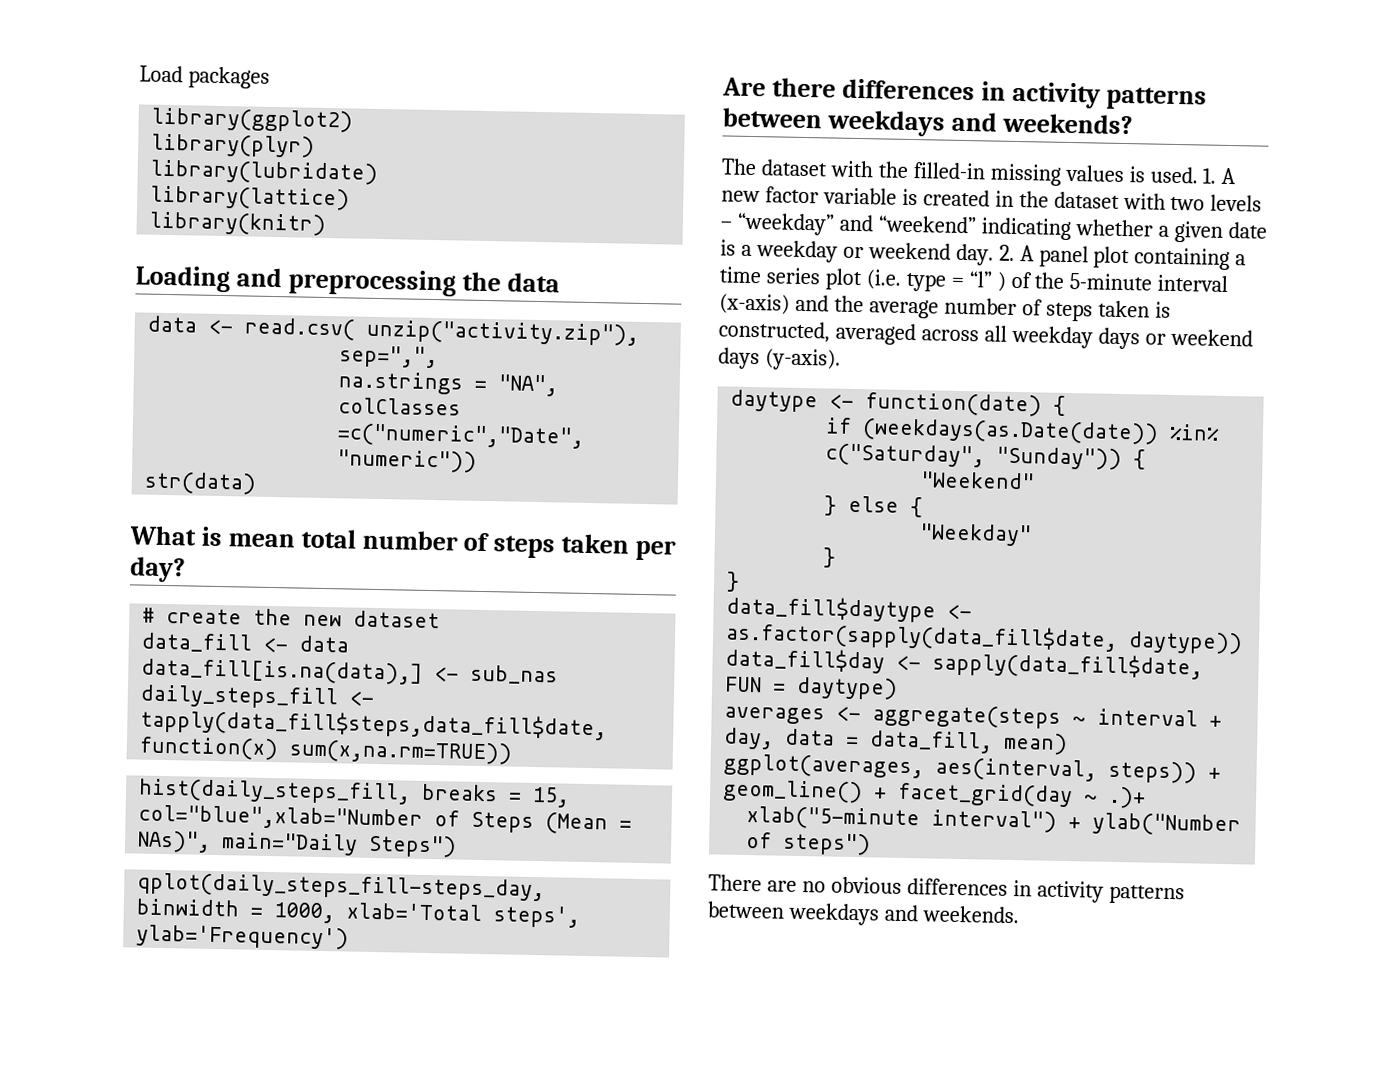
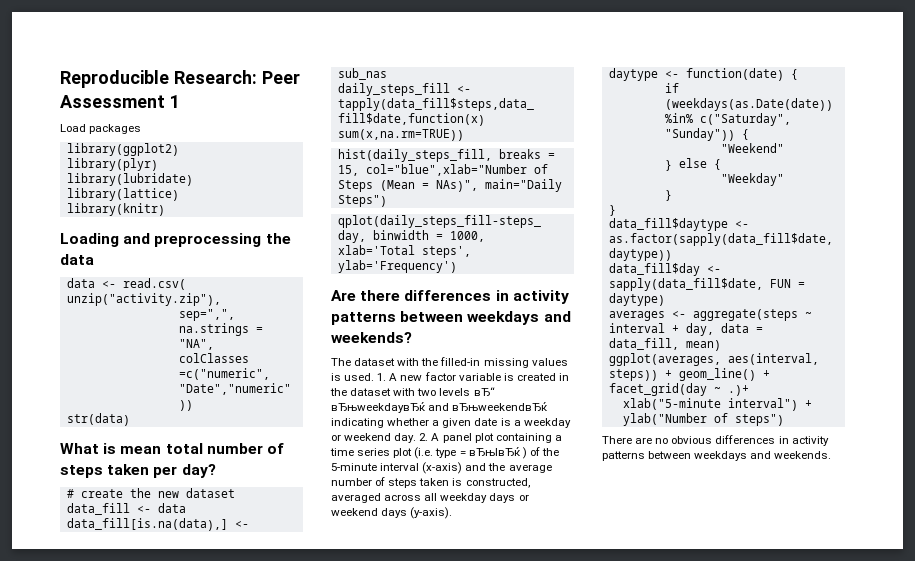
+ Reproducible Research: Peer Assessment 1
- 1. A new factor variable is created in the dataset with two levels – “weekday” and “weekend” indicating whether a given date is a weekday or weekend day.
+ 1. A new factor variable is created in the dataset with two levels вЂ“ вЂњweekdayвЂќ and вЂњweekendвЂќ indicating whether a given date is a weekday or weekend day.
- 2. A panel plot containing a time series plot (i.e. type = “l” ) of the 5-minute interval (x-axis) and the average number of steps taken is constructed, averaged across all weekday days or weekend days (y-axis).
+ 2. A panel plot containing a time series plot (i.e. type = вЂњlвЂќ ) of the 5-minute interval (x-axis) and the average number of steps taken is constructed, averaged across all weekday days or weekend days (y-axis).

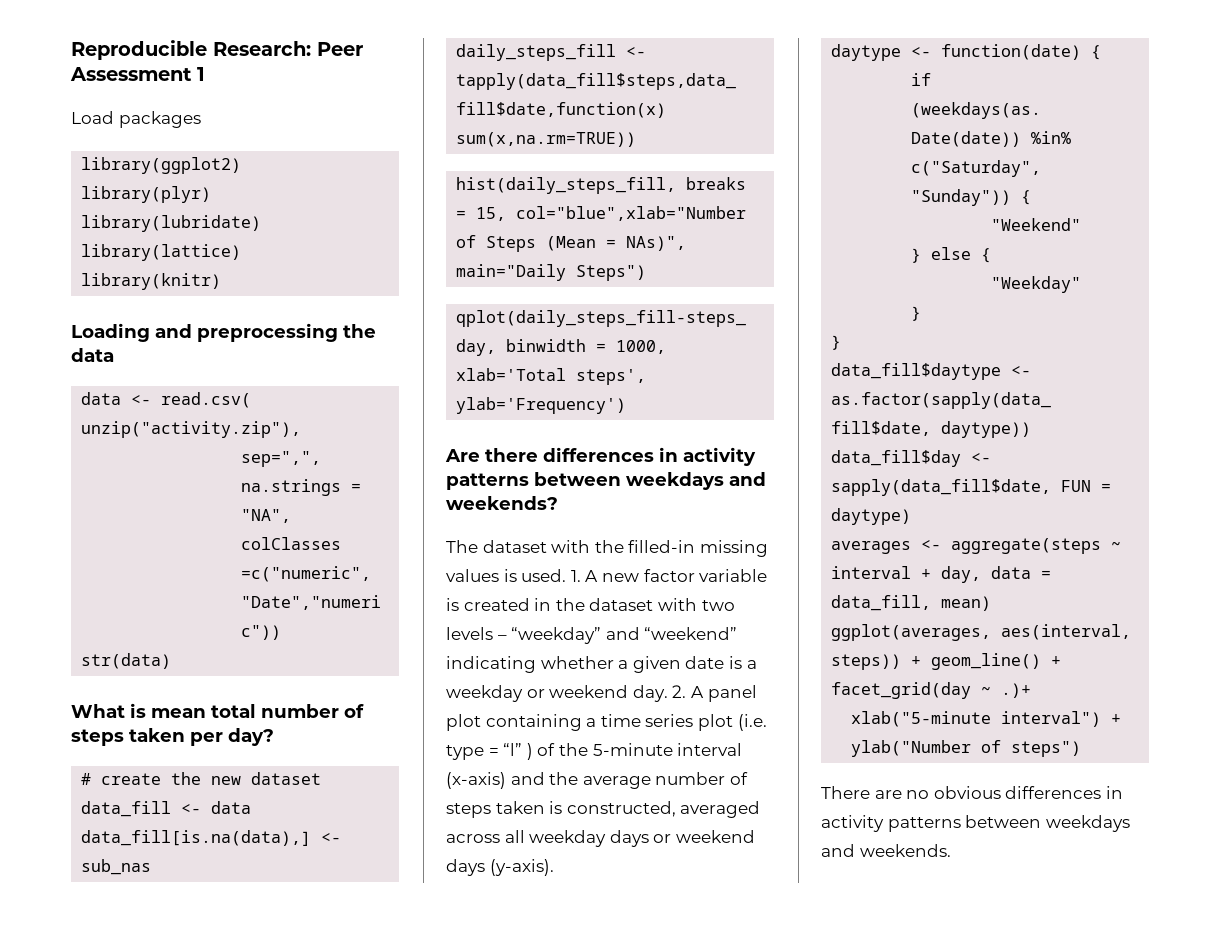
- 1. A new factor variable is created in the dataset with two levels вЂ“ вЂњweekdayвЂќ and вЂњweekendвЂќ indicating whether a given date is a weekday or weekend day.
+ 1. A new factor variable is created in the dataset with two levels – “weekday” and “weekend” indicating whether a given date is a weekday or weekend day.
- 2. A panel plot containing a time series plot (i.e. type = вЂњlвЂќ ) of the 5-minute interval (x-axis) and the average number of steps taken is constructed, averaged across all weekday days or weekend days (y-axis).
+ 2. A panel plot containing a time series plot (i.e. type = “l” ) of the 5-minute interval (x-axis) and the average number of steps taken is constructed, averaged across all weekday days or weekend days (y-axis).

